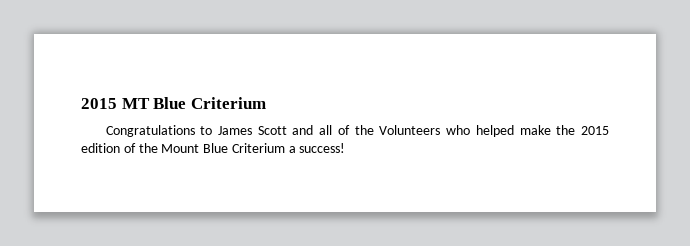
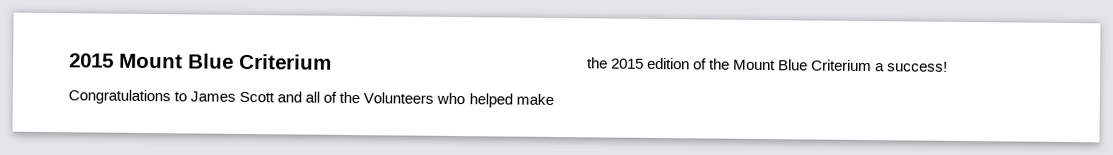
- 2015 MT Blue Criterium
+ 2015 Mount Blue Criterium

